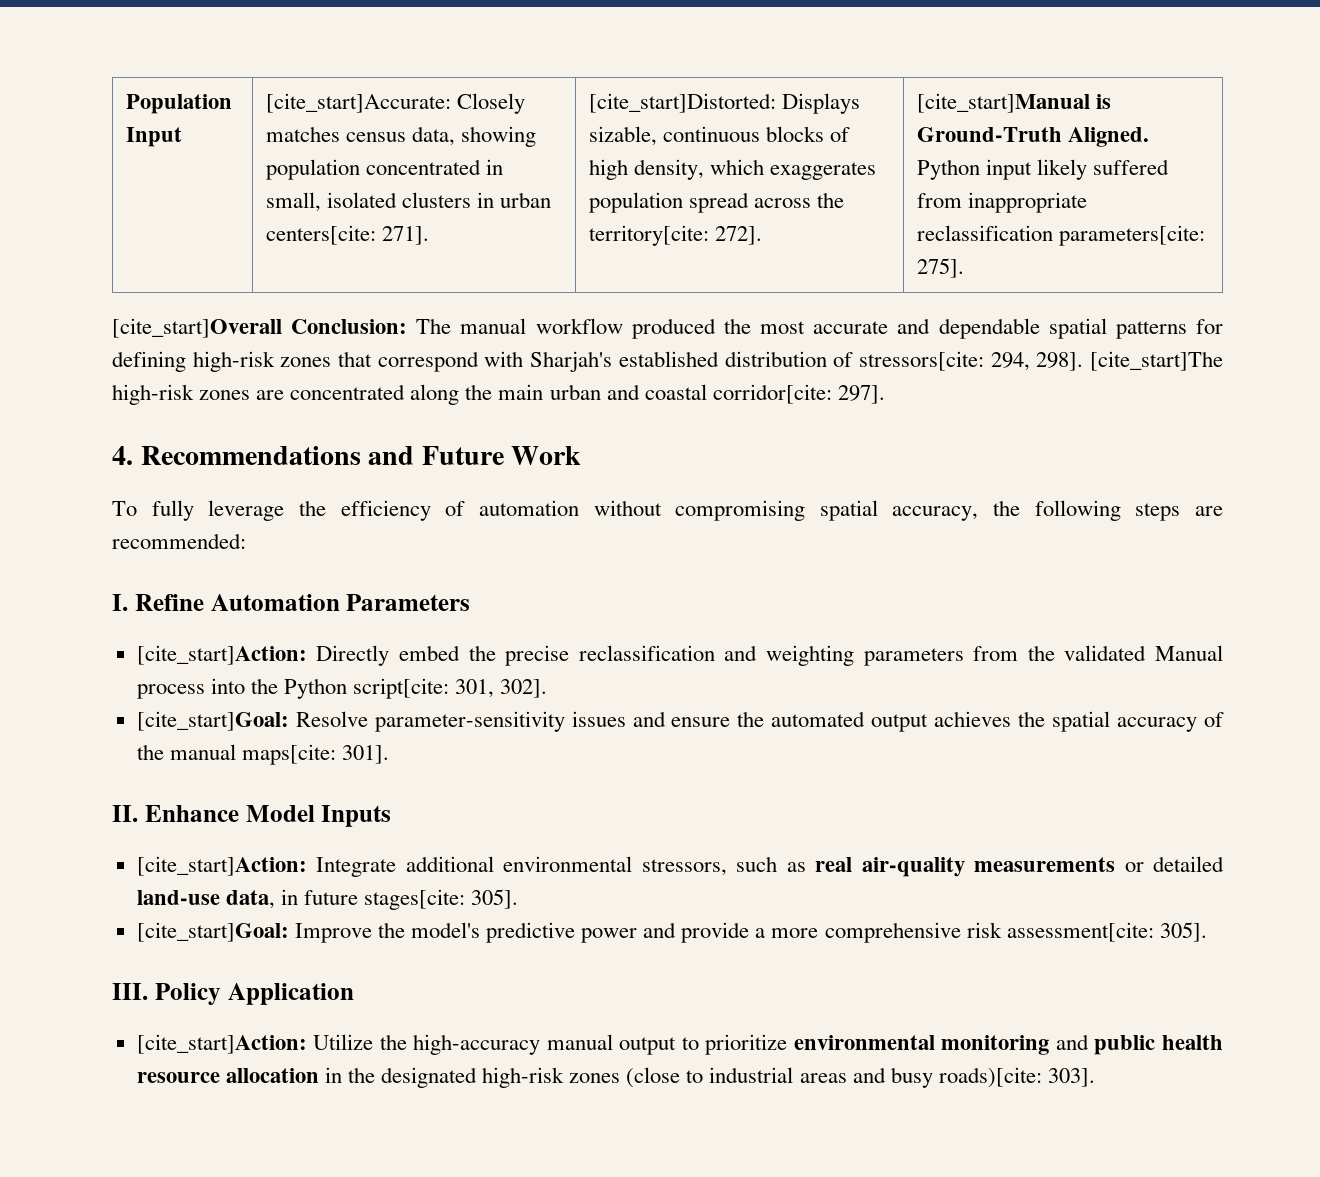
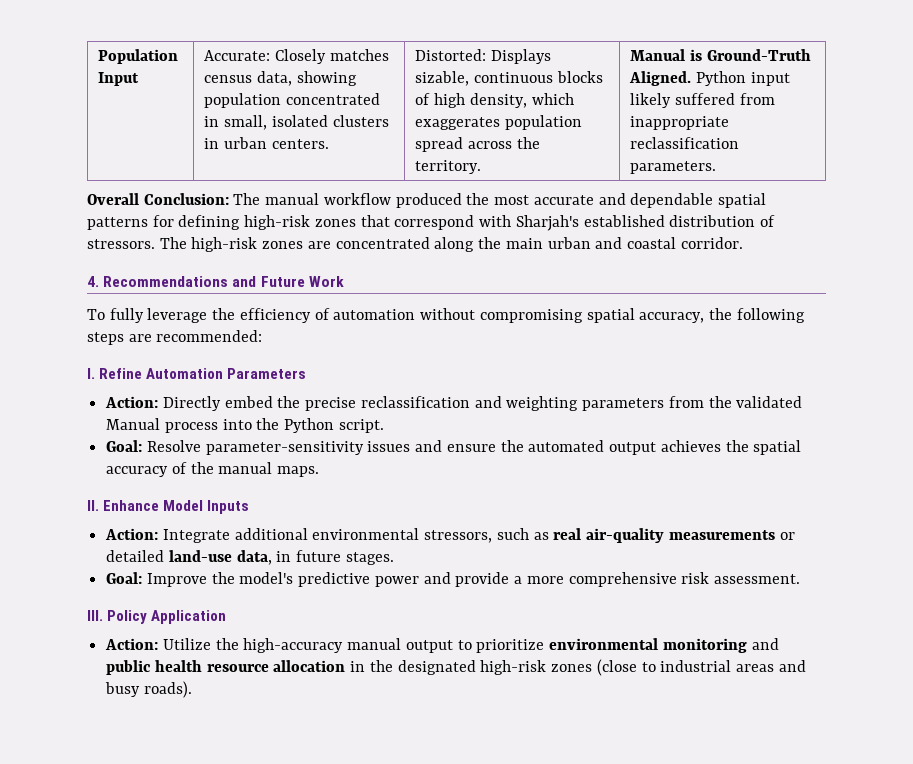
- [cite_start]Accurate: Closely matches census data, showing population concentrated in small, isolated clusters in urban centers[cite: 271]. | [cite_start]Distorted: Displays sizable, continuous blocks of high density, which exaggerates population spread across the territory[cite: 272]. | [cite_start]Manual is Ground-Truth Aligned.
+ Accurate: Closely matches census data, showing population concentrated in small, isolated clusters in urban centers. | Distorted: Displays sizable, continuous blocks of high density, which exaggerates population spread across the territory. | Manual is Ground-Truth Aligned.
- Python input likely suffered from inappropriate reclassification parameters[cite: 275].
- [cite_start]Overall Conclusion: The manual workflow produced the most accurate and dependable spatial patterns for defining high-risk zones that correspond with Sharjah's established distribution of stressors[cite: 294, 298]. [cite_start]The high-risk zones are concentrated along the main urban and coastal corridor[cite: 297].
+ Python input likely suffered from inappropriate reclassification parameters.
+ Overall Conclusion: The manual workflow produced the most accurate and dependable spatial patterns for defining high-risk zones that correspond with Sharjah's established distribution of stressors. The high-risk zones are concentrated along the main urban and coastal corridor.
- [cite_start]Action: Directly embed the precise reclassification and weighting parameters from the validated Manual process into the Python script[cite: 301, 302].
- [cite_start]Goal: Resolve parameter-sensitivity issues and ensure the automated output achieves the spatial accuracy of the manual maps[cite: 301].
+ Action: Directly embed the precise reclassification and weighting parameters from the validated Manual process into the Python script.
+ Goal: Resolve parameter-sensitivity issues and ensure the automated output achieves the spatial accuracy of the manual maps.
- [cite_start]Action: Integrate additional environmental stressors, such as real air-quality measurements or detailed land-use data, in future stages[cite: 305].
- [cite_start]Goal: Improve the model's predictive power and provide a more comprehensive risk assessment[cite: 305].
+ Action: Integrate additional environmental stressors, such as real air-quality measurements or detailed land-use data, in future stages.
+ Goal: Improve the model's predictive power and provide a more comprehensive risk assessment.
- [cite_start]Action: Utilize the high-accuracy manual output to prioritize environmental monitoring and public health resource allocation in the designated high-risk zones (close to industrial areas and busy roads)[cite: 303].
+ Action: Utilize the high-accuracy manual output to prioritize environmental monitoring and public health resource allocation in the designated high-risk zones (close to industrial areas and busy roads).

